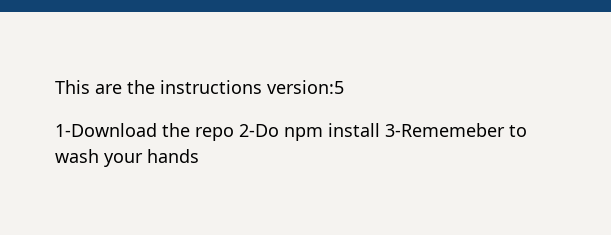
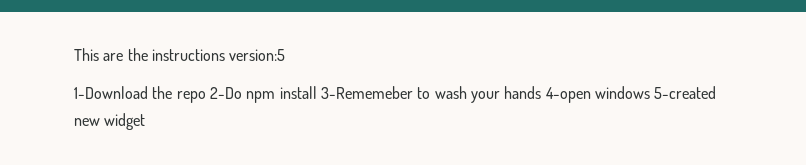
- 1-Download the repo 2-Do npm install 3-Rememeber to wash your hands
+ 1-Download the repo 2-Do npm install 3-Rememeber to wash your hands 4-open windows 5-created new widget

